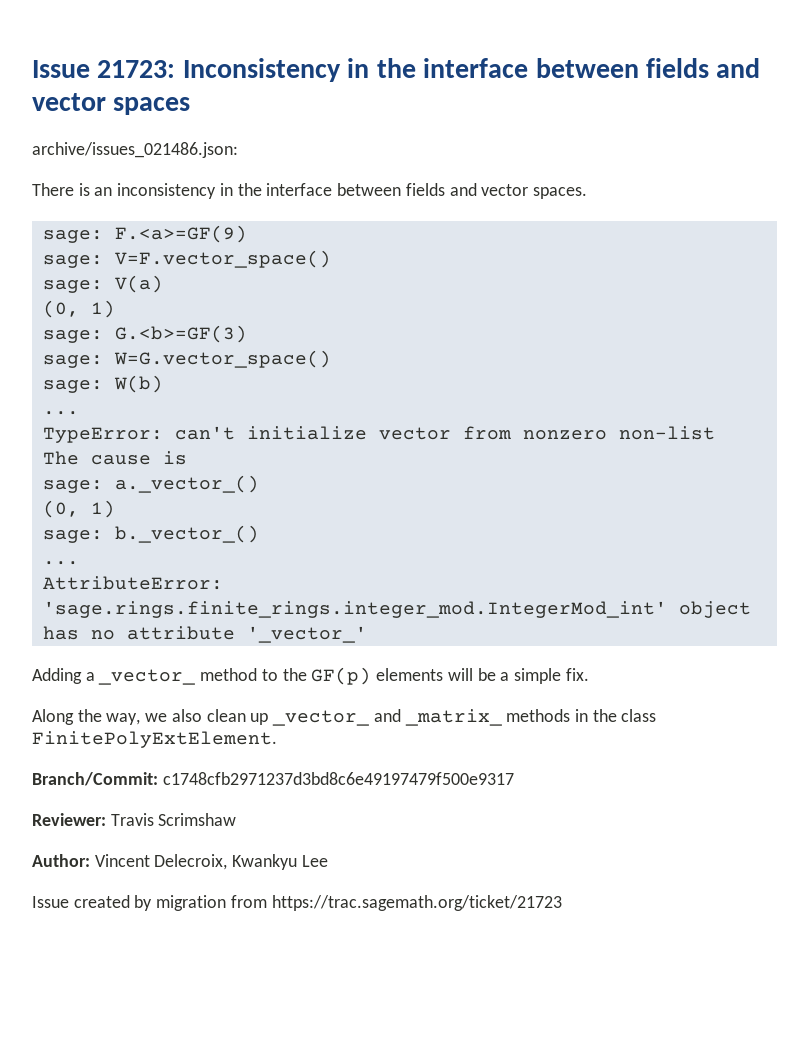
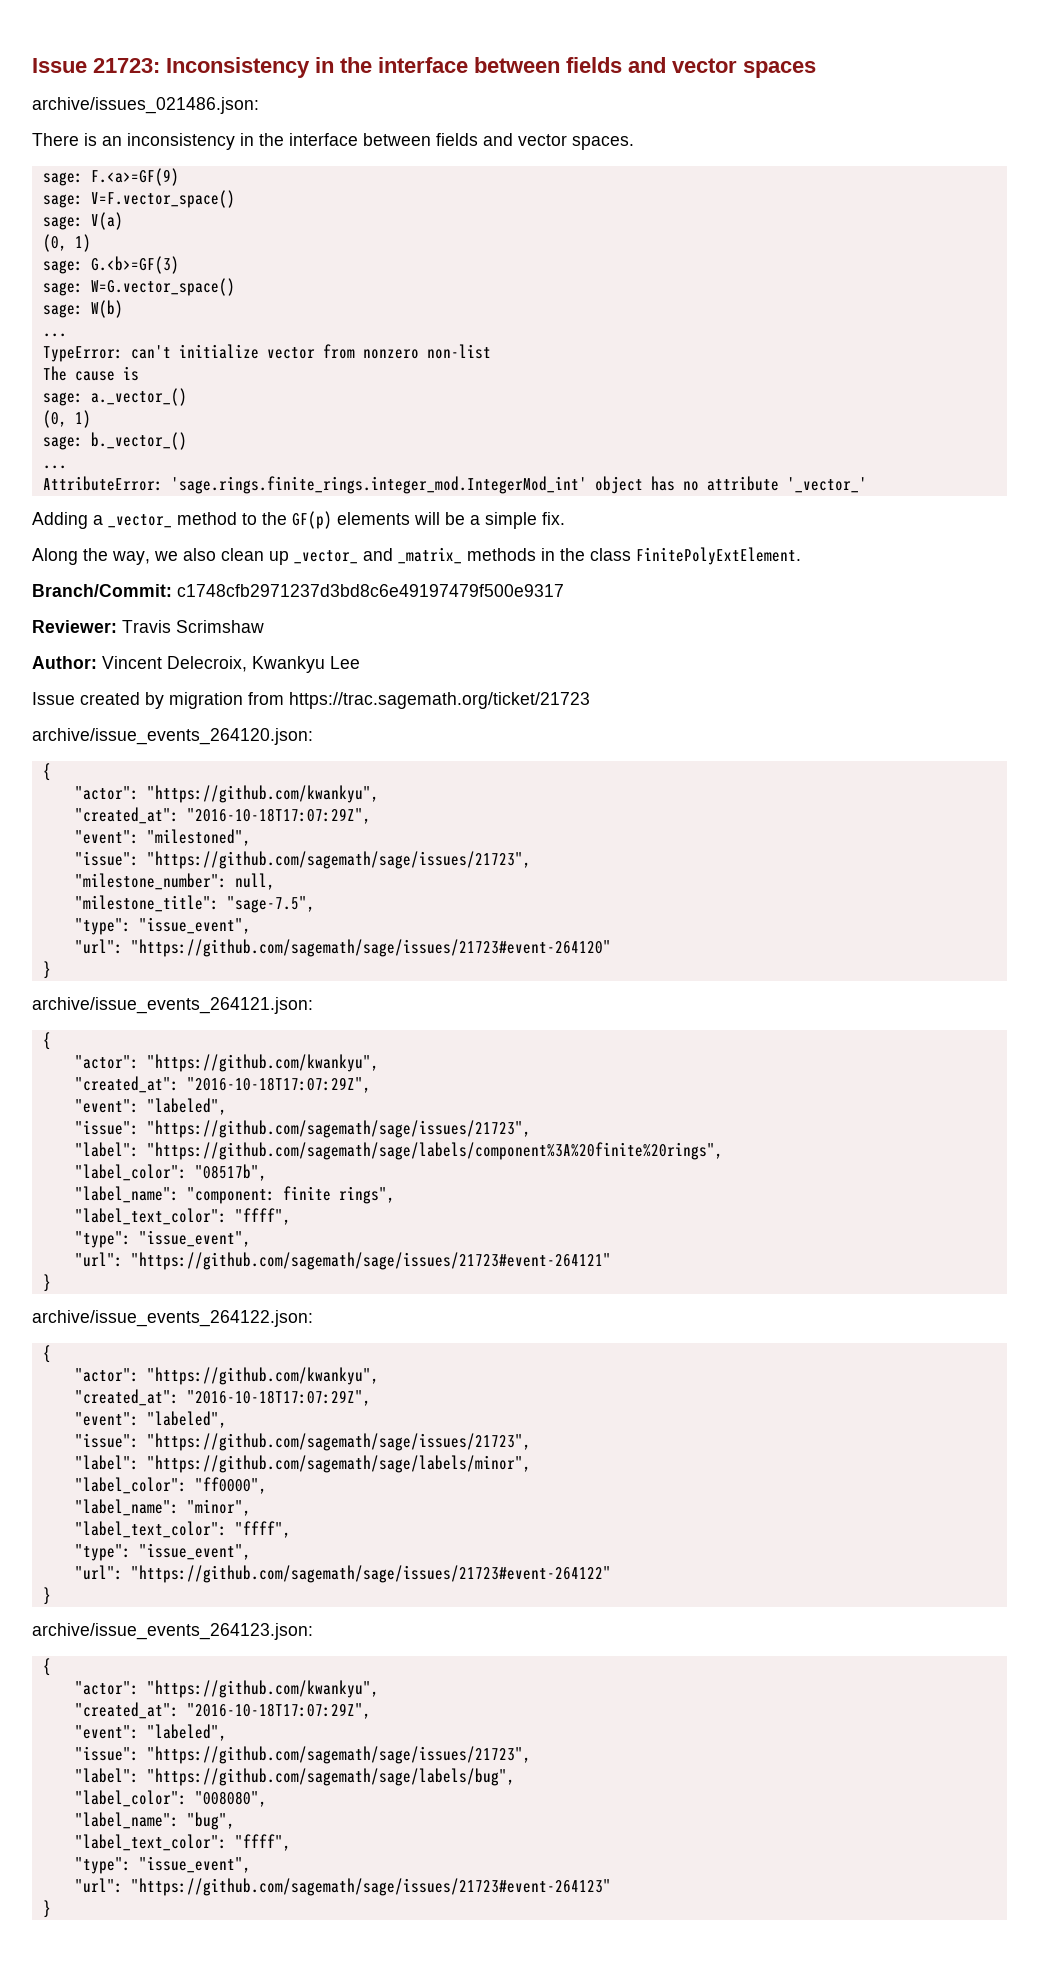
+ archive/issue_events_264120.json:
+ {
+ "actor": "https://github.com/kwankyu",
+ "created_at": "2016-10-18T17:07:29Z",
+ "event": "milestoned",
+ "issue": "https://github.com/sagemath/sage/issues/21723",
+ "milestone_number": null,
+ "milestone_title": "sage-7.5",
+ "type": "issue_event",
+ "url": "https://github.com/sagemath/sage/issues/21723#event-264120"
+ }
+ archive/issue_events_264121.json:
+ {
+ "actor": "https://github.com/kwankyu",
+ "created_at": "2016-10-18T17:07:29Z",
+ "event": "labeled",
+ "issue": "https://github.com/sagemath/sage/issues/21723",
+ "label": "https://github.com/sagemath/sage/labels/component%3A%20finite%20rings",
+ "label_color": "08517b",
+ "label_name": "component: finite rings",
+ "label_text_color": "ffff",
+ "type": "issue_event",
+ "url": "https://github.com/sagemath/sage/issues/21723#event-264121"
+ }
+ archive/issue_events_264122.json:
+ {
+ "actor": "https://github.com/kwankyu",
+ "created_at": "2016-10-18T17:07:29Z",
+ "event": "labeled",
+ "issue": "https://github.com/sagemath/sage/issues/21723",
+ "label": "https://github.com/sagemath/sage/labels/minor",
+ "label_color": "ff0000",
+ "label_name": "minor",
+ "label_text_color": "ffff",
+ "type": "issue_event",
+ "url": "https://github.com/sagemath/sage/issues/21723#event-264122"
+ }
+ archive/issue_events_264123.json:
+ {
+ "actor": "https://github.com/kwankyu",
+ "created_at": "2016-10-18T17:07:29Z",
+ "event": "labeled",
+ "issue": "https://github.com/sagemath/sage/issues/21723",
+ "label": "https://github.com/sagemath/sage/labels/bug",
+ "label_color": "008080",
+ "label_name": "bug",
+ "label_text_color": "ffff",
+ "type": "issue_event",
+ "url": "https://github.com/sagemath/sage/issues/21723#event-264123"
+ }

